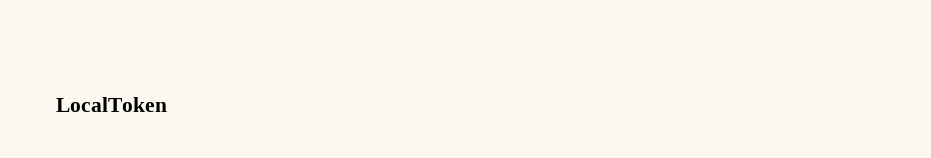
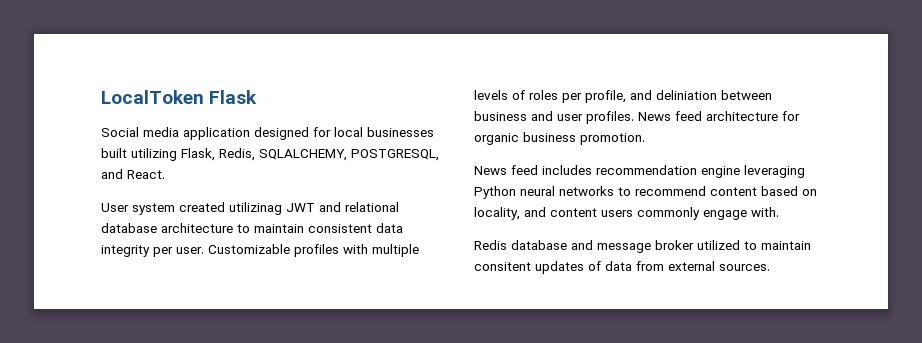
- LocalToken
+ LocalToken Flask
+ Social media application designed for local businesses built utilizing Flask, Redis, SQLALCHEMY, POSTGRESQL, and React.
+ User system created utilizinag JWT and relational database architecture to maintain consistent data integrity per user. Customizable profiles with multiple levels of roles per profile, and deliniation between business and user profiles. News feed architecture for organic business promotion.
+ News feed includes recommendation engine leveraging Python neural networks to recommend content based on locality, and content users commonly engage with.
+ Redis database and message broker utilized to maintain consitent updates of data from external sources.

